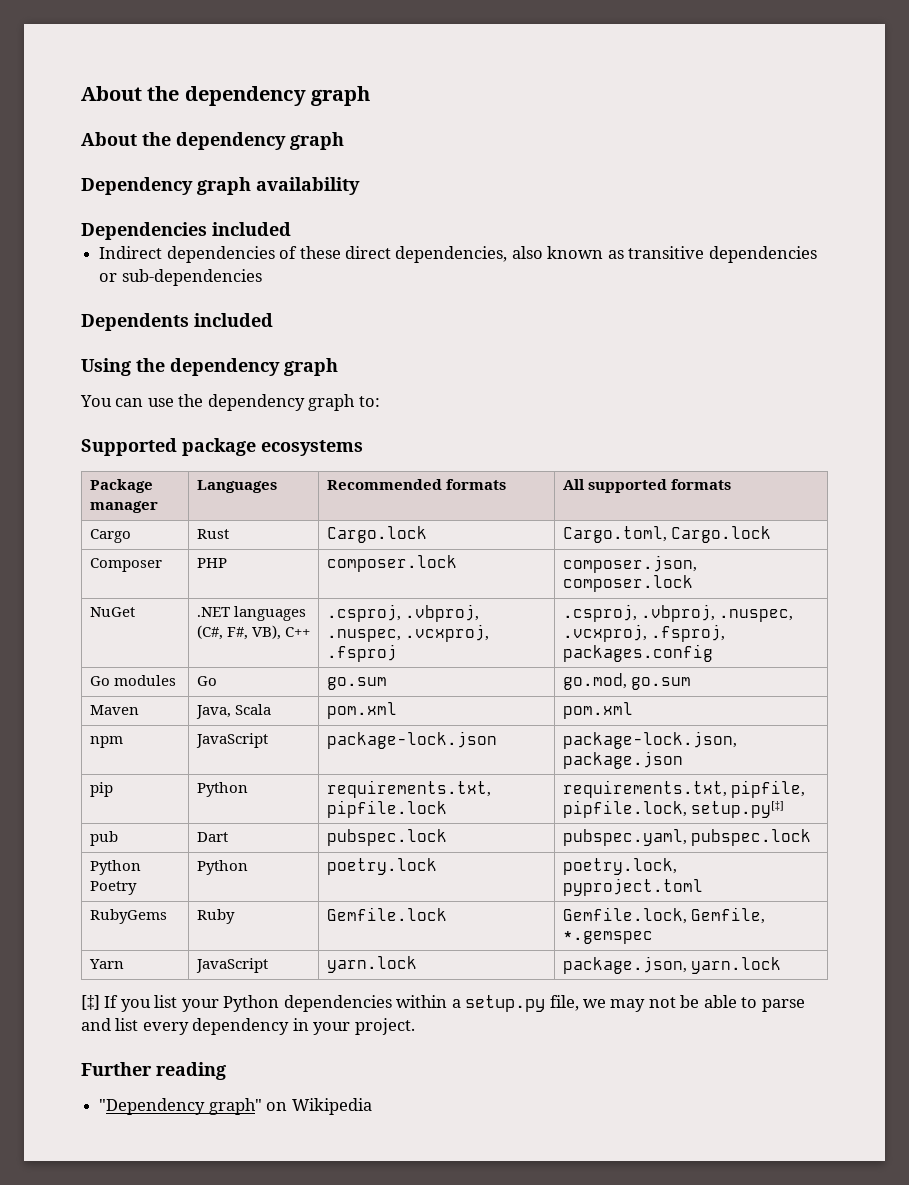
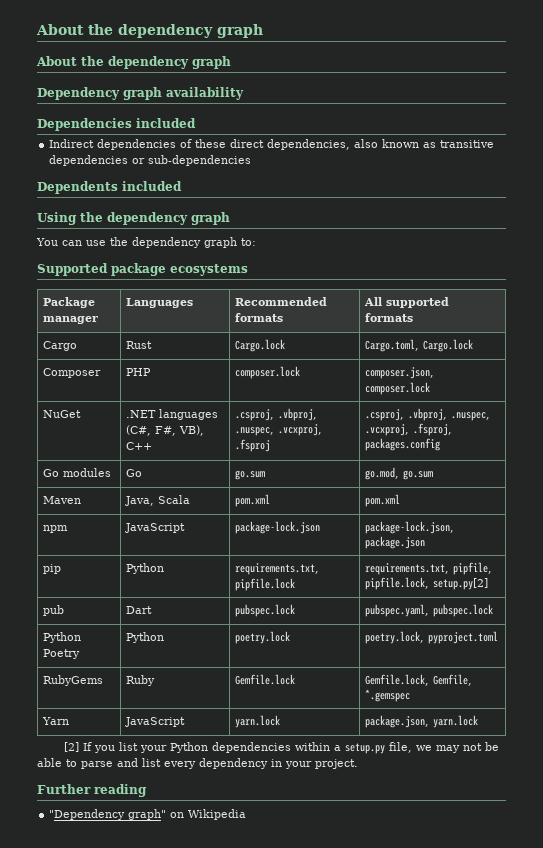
- pip | Python | requirements.txt, pipfile.lock | requirements.txt, pipfile, pipfile.lock, setup.py[‡]
+ pip | Python | requirements.txt, pipfile.lock | requirements.txt, pipfile, pipfile.lock, setup.py[2]
- [‡] If you list your Python dependencies within a setup.py file, we may not be able to parse and list every dependency in your project.
+ [2] If you list your Python dependencies within a setup.py file, we may not be able to parse and list every dependency in your project.

